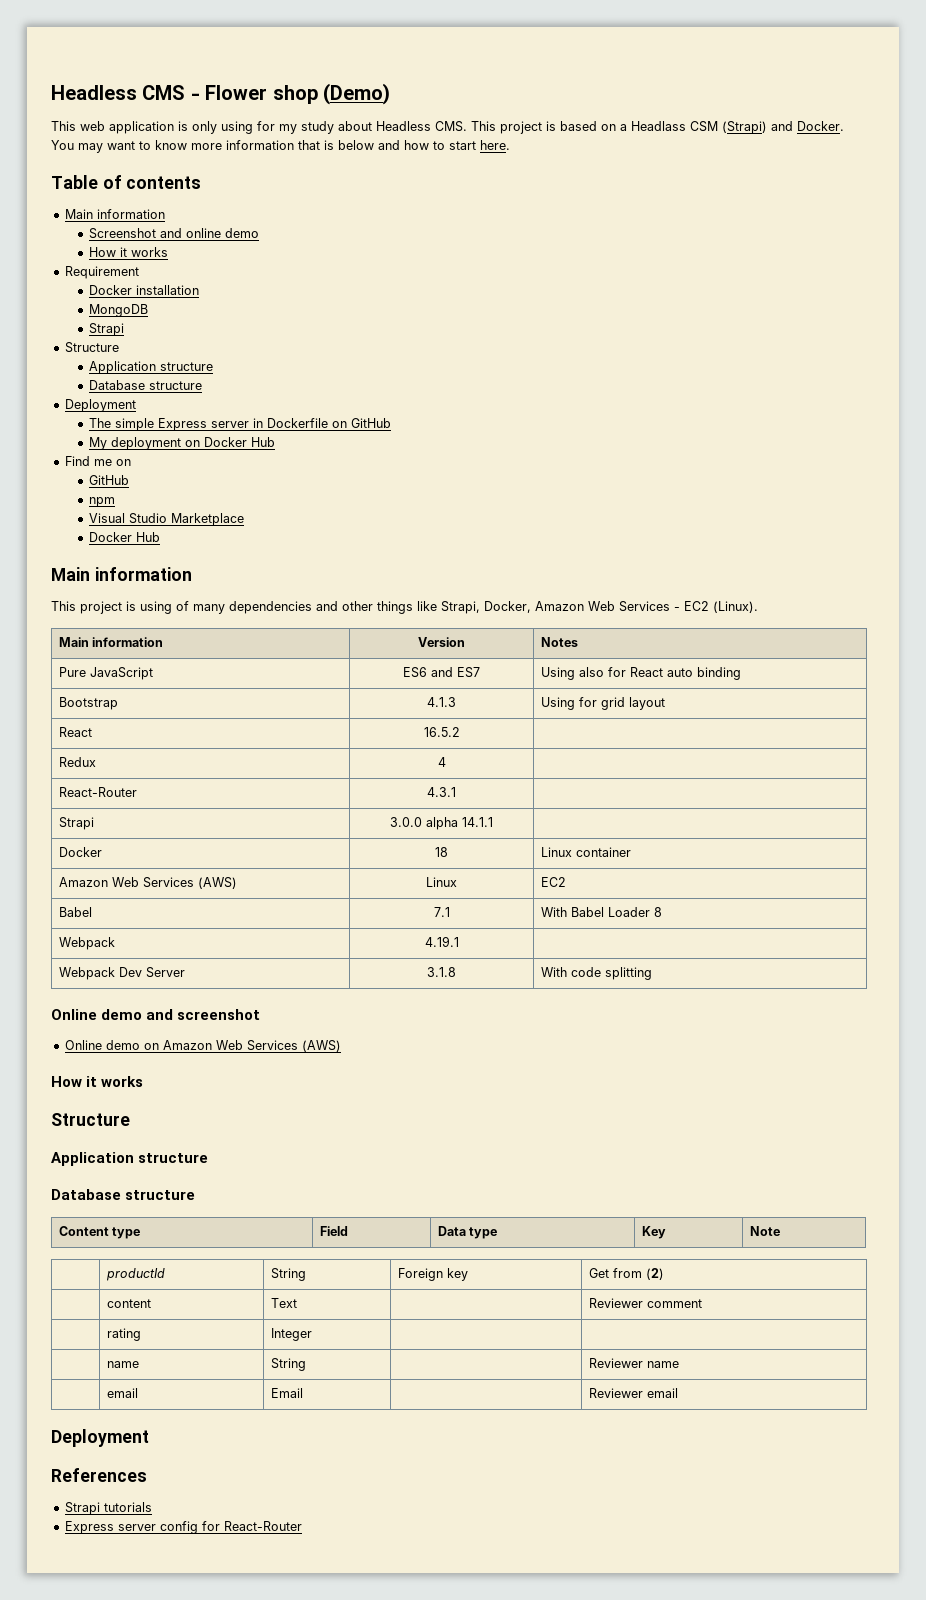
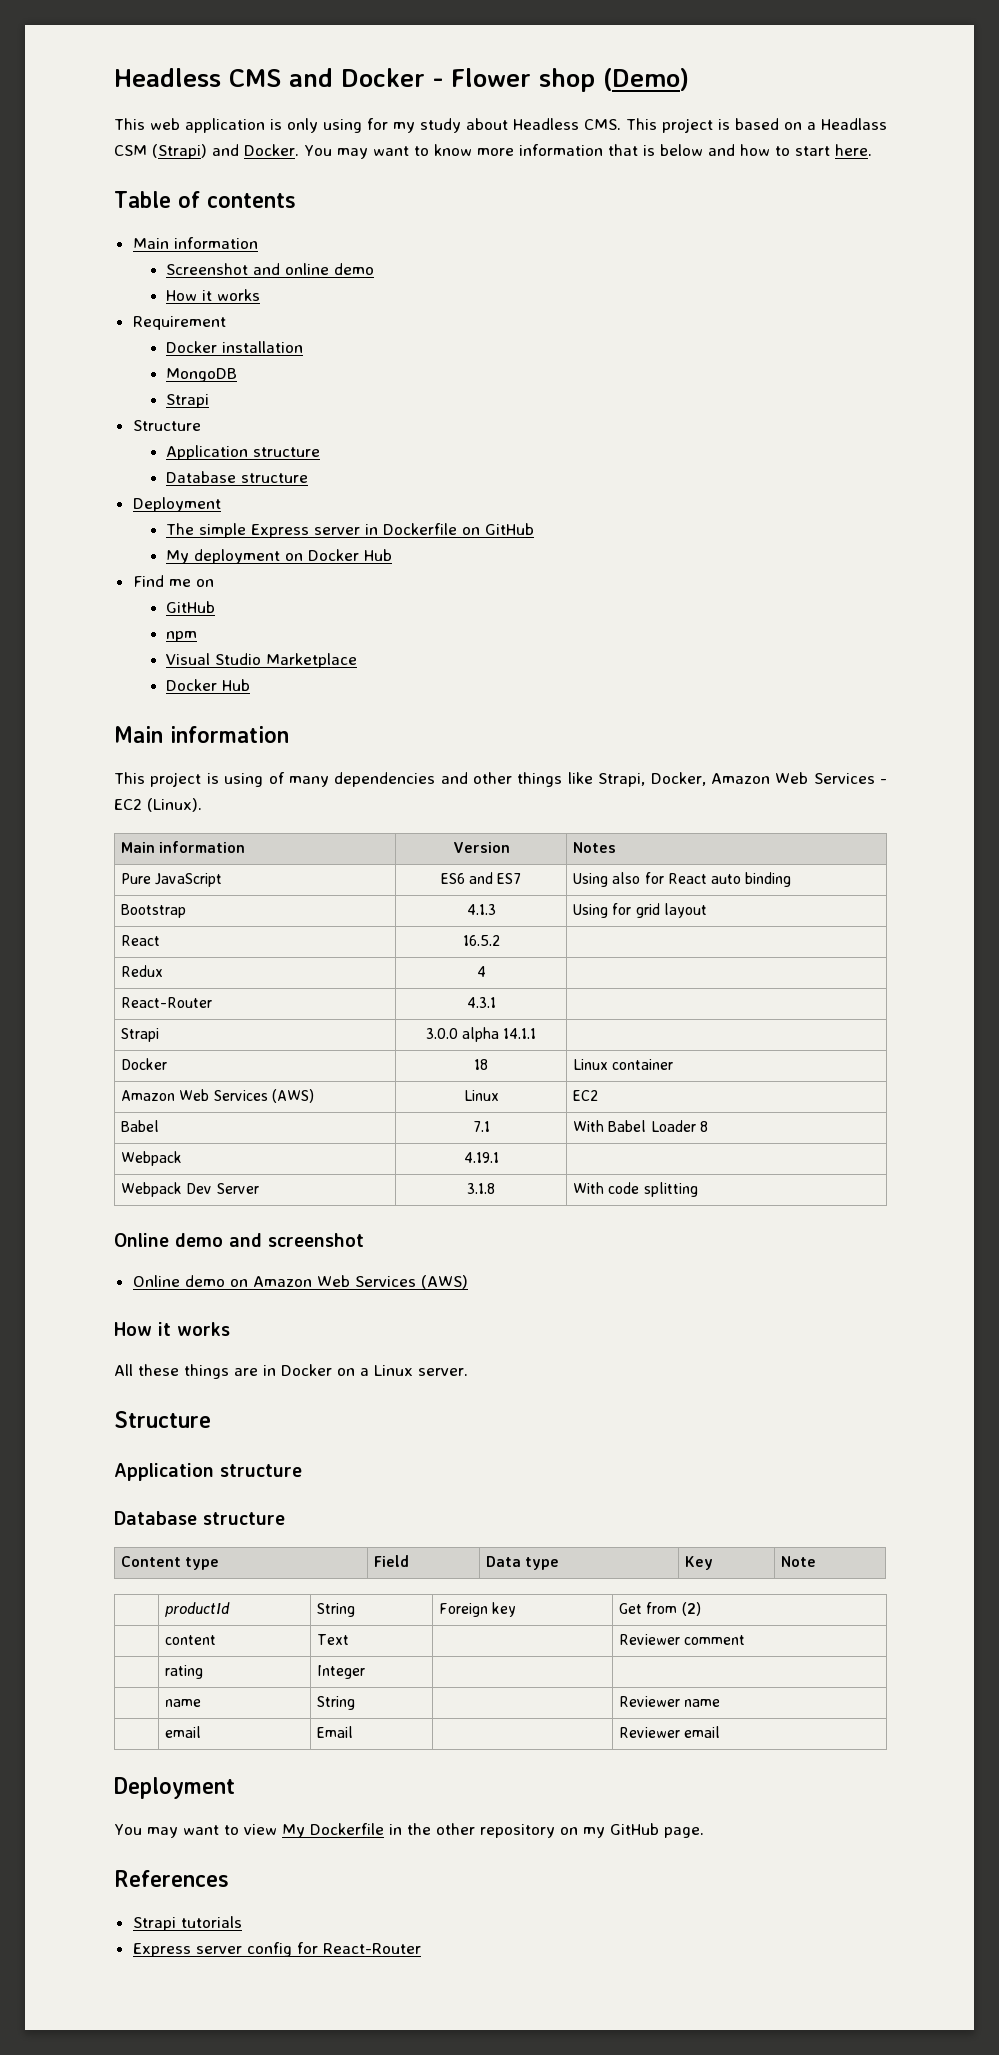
- Headless CMS - Flower shop (Demo)
+ Headless CMS and Docker - Flower shop (Demo)
+ All these things are in Docker on a Linux server.
+ You may want to view My Dockerfile in the other repository on my GitHub page.

